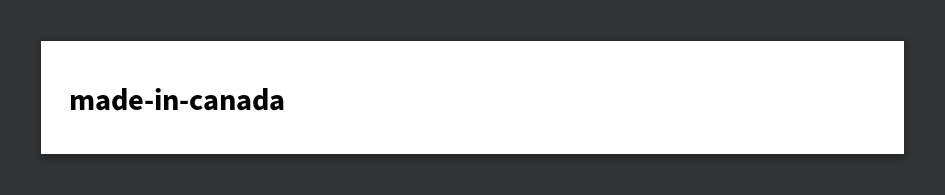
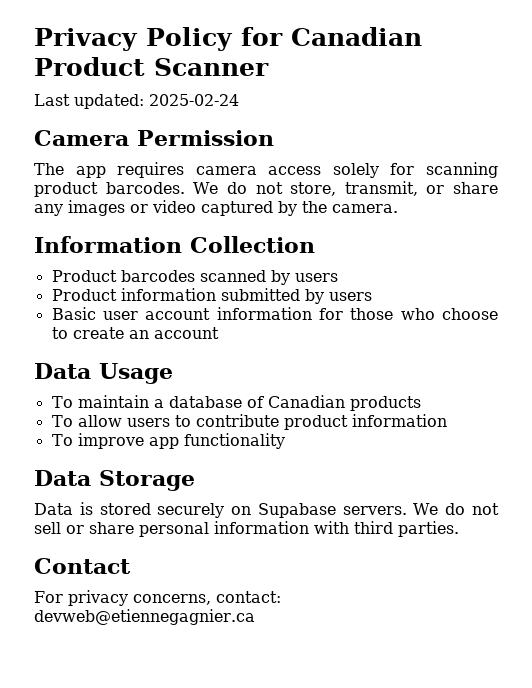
- made-in-canada
+ Privacy Policy for Canadian Product Scanner
+ Last updated: 2025-02-24
+ Camera Permission
+ The app requires camera access solely for scanning product barcodes. We do not store, transmit, or share any images or video captured by the camera.
+ Information Collection
+ Product barcodes scanned by users
+ Product information submitted by users
+ Basic user account information for those who choose to create an account
+ Data Usage
+ To maintain a database of Canadian products
+ To allow users to contribute product information
+ To improve app functionality
+ Data Storage
+ Data is stored securely on Supabase servers. We do not sell or share personal information with third parties.
+ Contact
+ For privacy concerns, contact: devweb@etiennegagnier.ca

